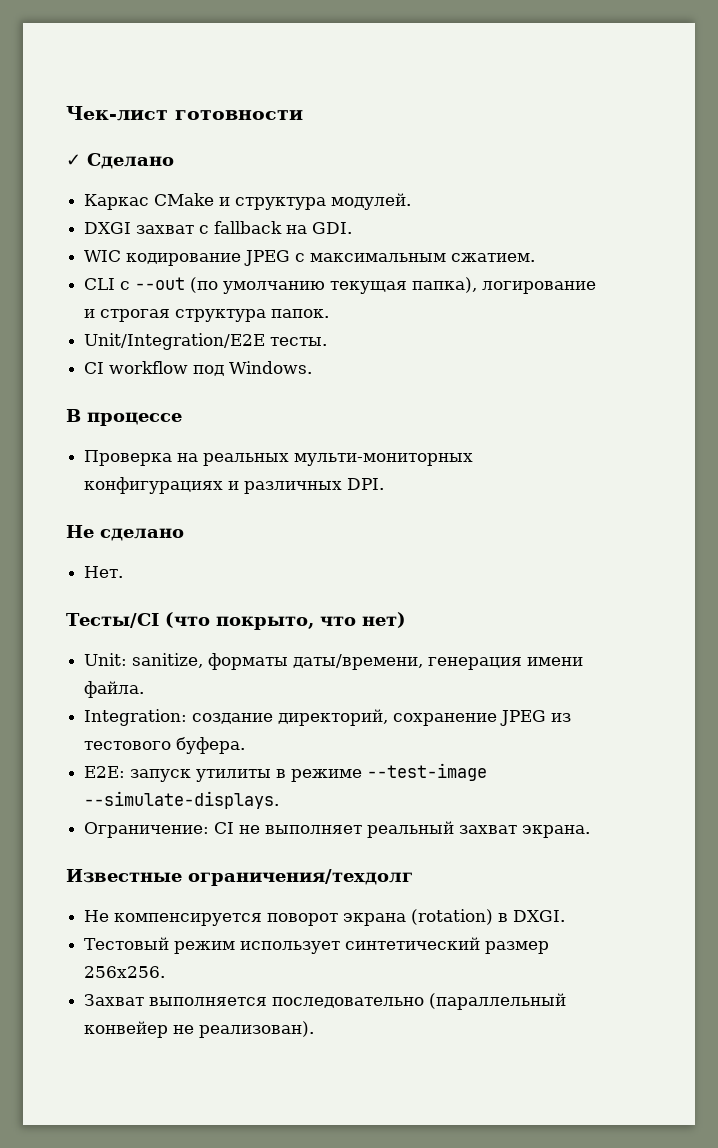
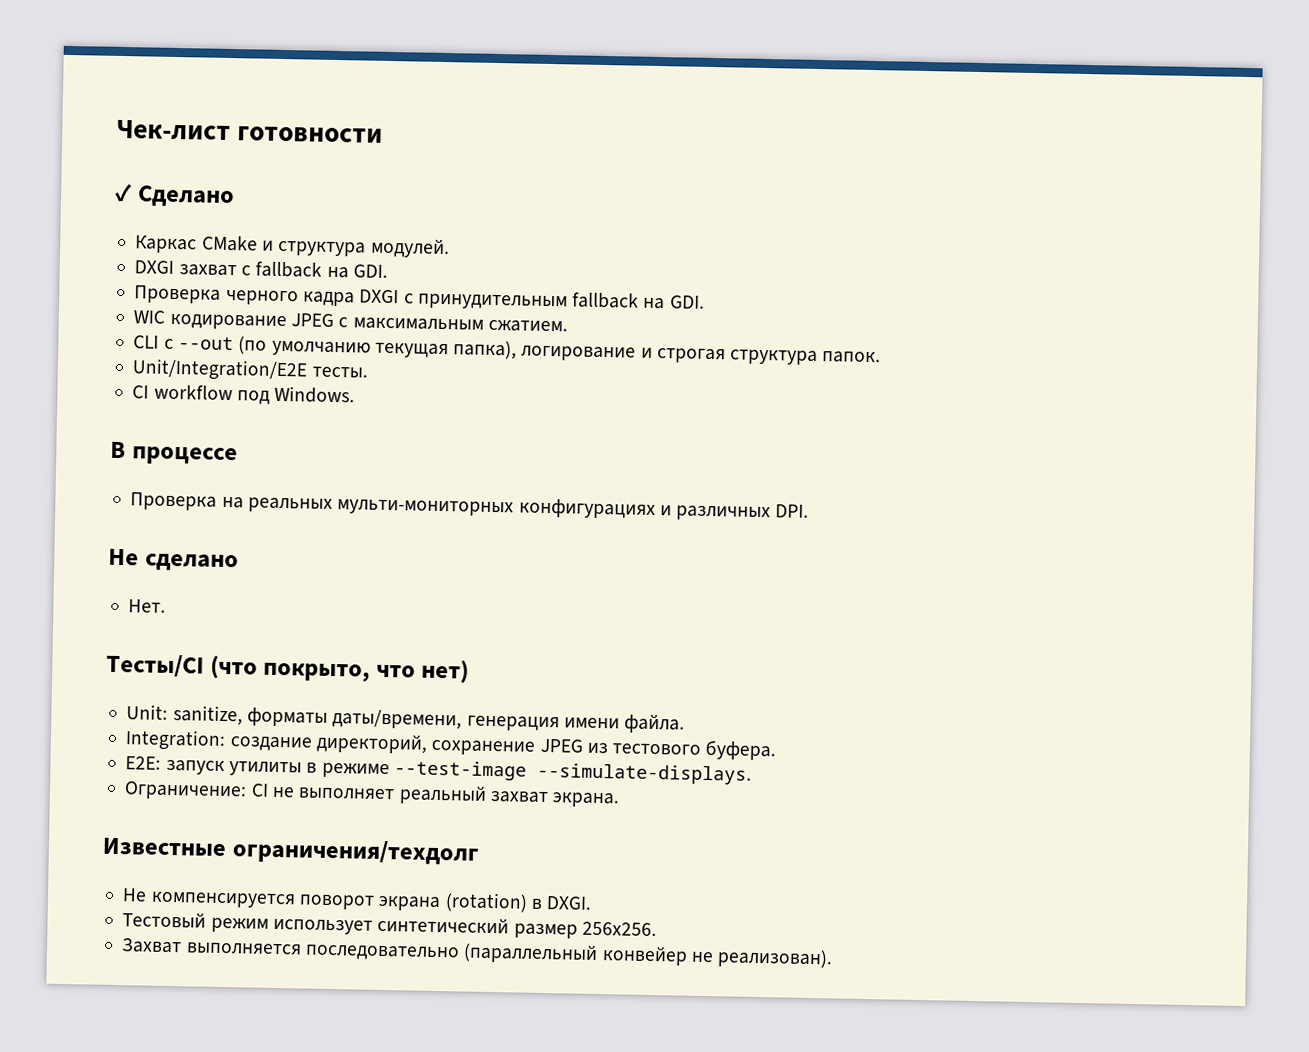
+ Проверка черного кадра DXGI с принудительным fallback на GDI.

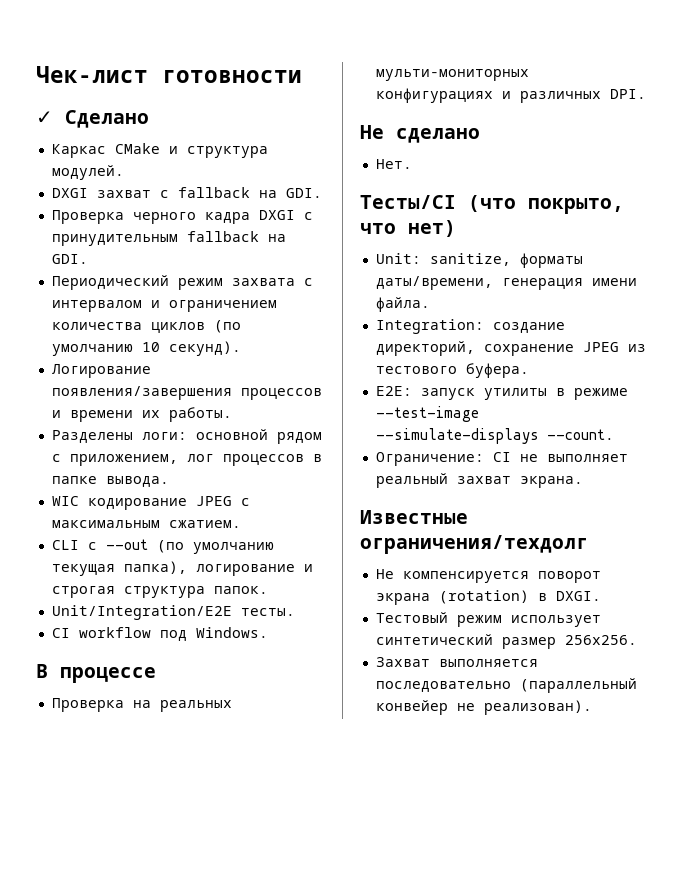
+ Периодический режим захвата с интервалом и ограничением количества циклов (по умолчанию 10 секунд).
+ Логирование появления/завершения процессов и времени их работы.
+ Разделены логи: основной рядом с приложением, лог процессов в папке вывода.
- E2E: запуск утилиты в режиме --test-image --simulate-displays.
+ E2E: запуск утилиты в режиме --test-image --simulate-displays --count.

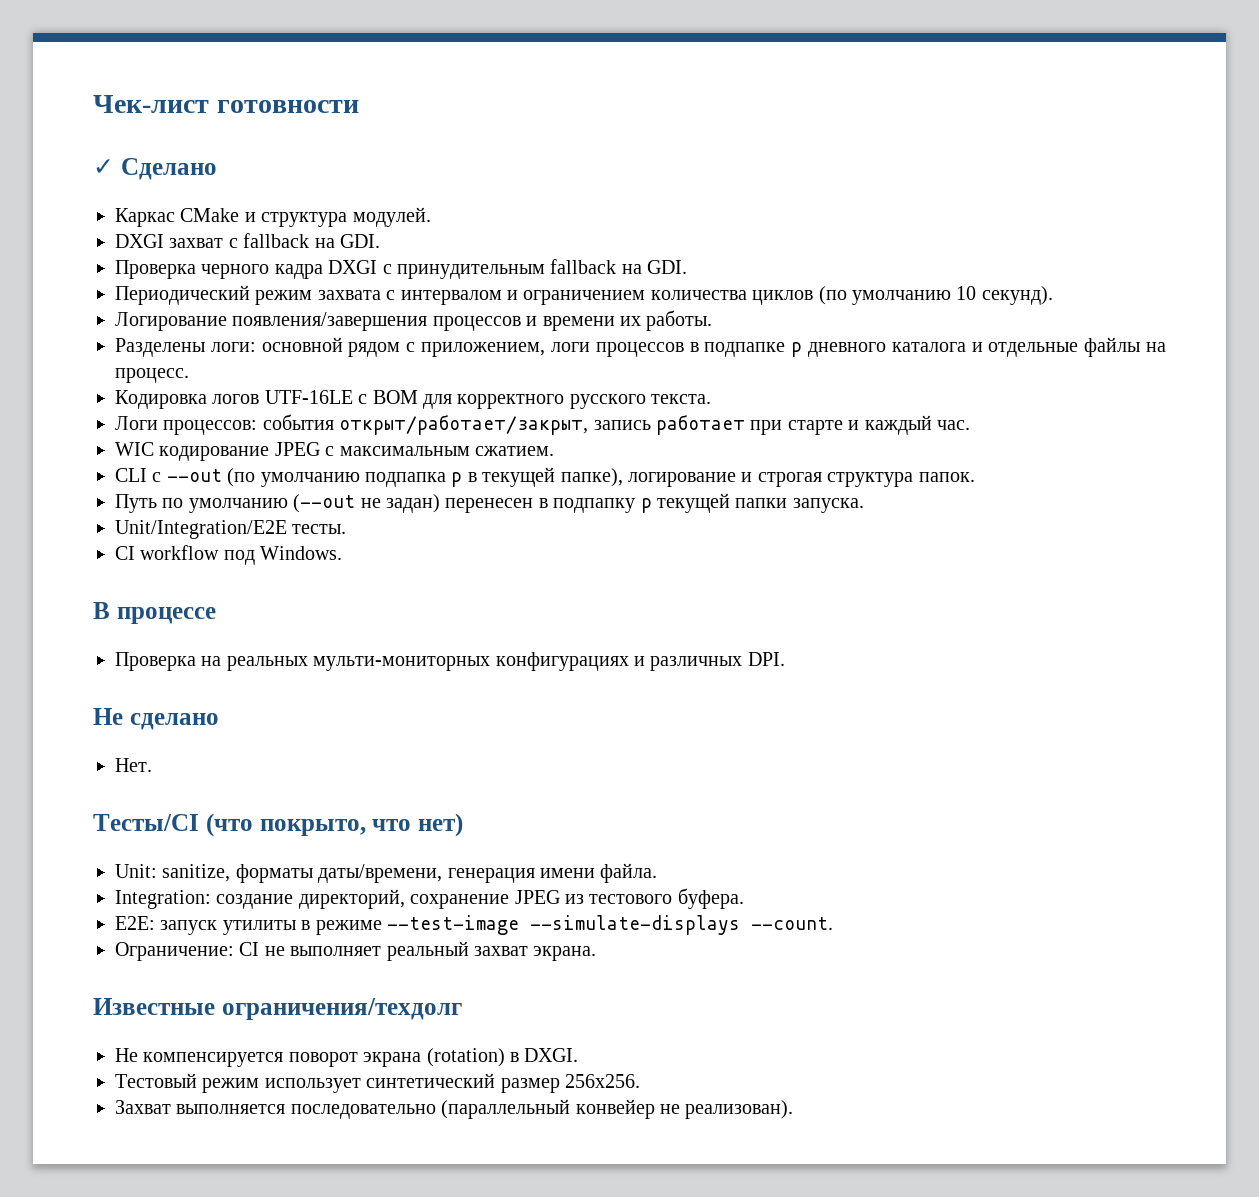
- Разделены логи: основной рядом с приложением, лог процессов в папке вывода.
+ Разделены логи: основной рядом с приложением, логи процессов в подпапке p дневного каталога и отдельные файлы на процесс.
+ Кодировка логов UTF-16LE с BOM для корректного русского текста.
+ Логи процессов: события открыт/работает/закрыт, запись работает при старте и каждый час.
- CLI с --out (по умолчанию текущая папка), логирование и строгая структура папок.
+ CLI с --out (по умолчанию подпапка p в текущей папке), логирование и строгая структура папок.
+ Путь по умолчанию (--out не задан) перенесен в подпапку p текущей папки запуска.

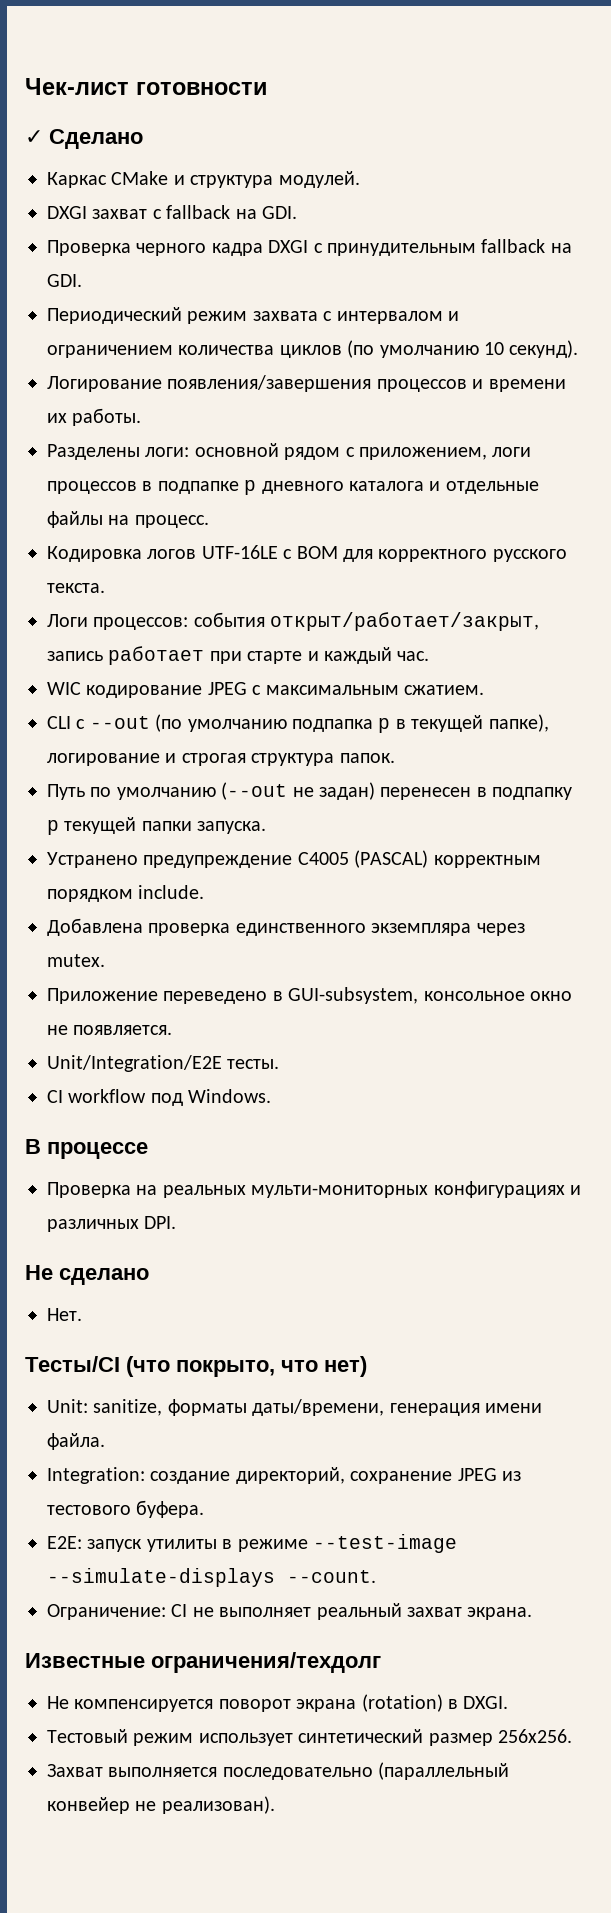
+ Устранено предупреждение C4005 (PASCAL) корректным порядком include.
+ Добавлена проверка единственного экземпляра через mutex.
+ Приложение переведено в GUI-subsystem, консольное окно не появляется.

